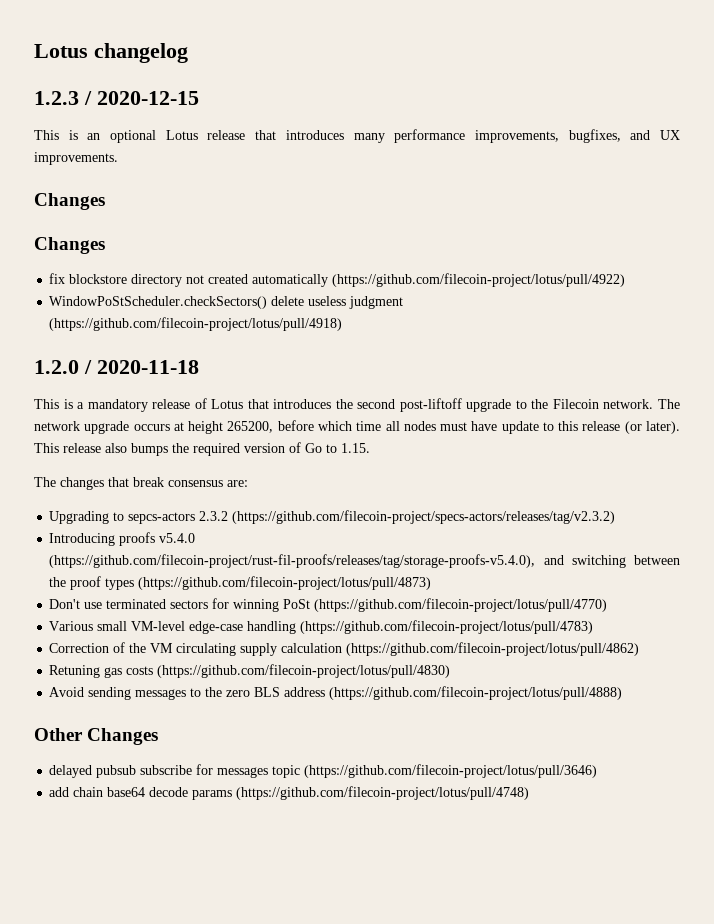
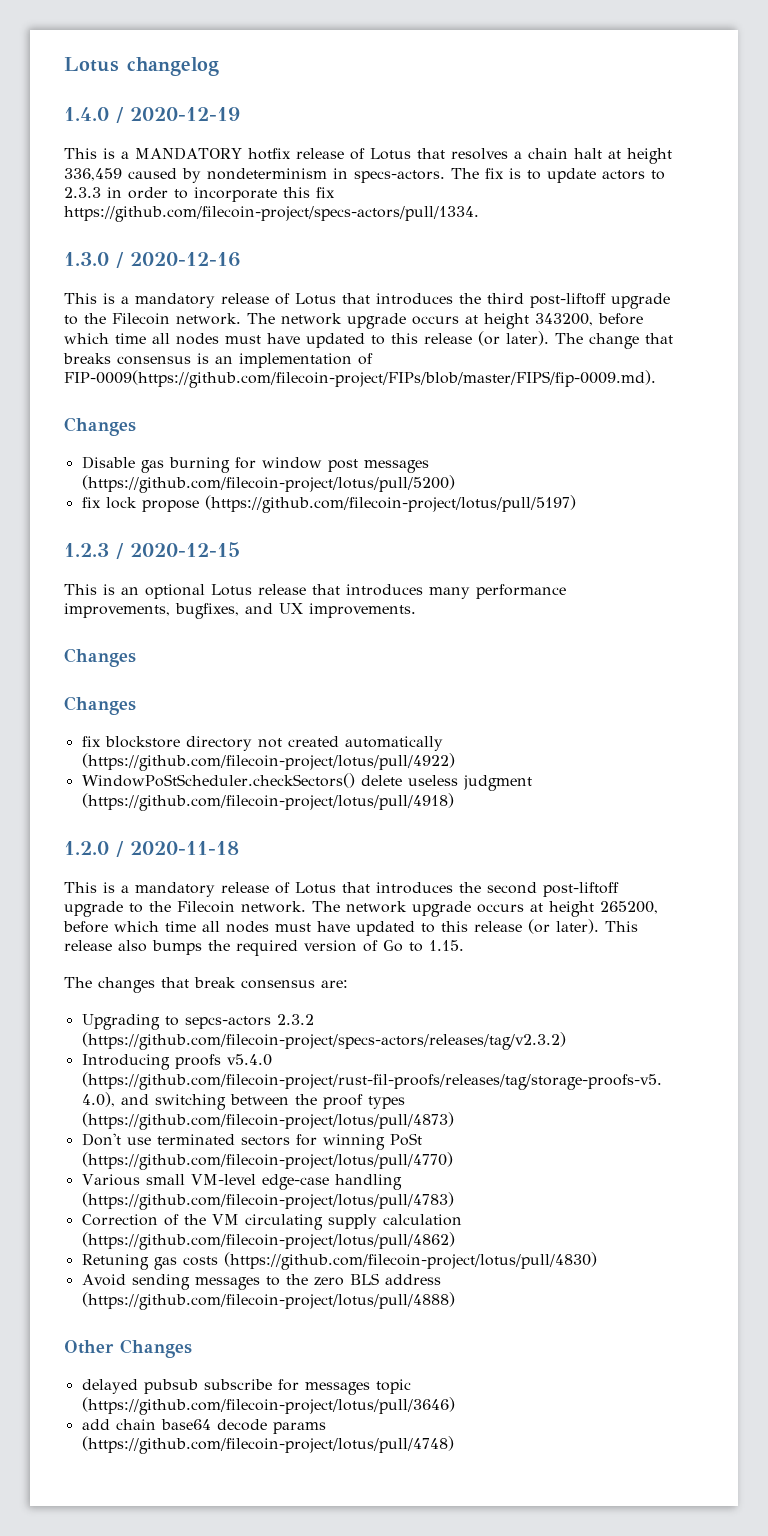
+ 1.4.0 / 2020-12-19
+ This is a MANDATORY hotfix release of Lotus that resolves a chain halt at height 336,459 caused by nondeterminism in specs-actors. The fix is to update actors to 2.3.3 in order to incorporate this fix https://github.com/filecoin-project/specs-actors/pull/1334.
+ 1.3.0 / 2020-12-16
+ This is a mandatory release of Lotus that introduces the third post-liftoff upgrade to the Filecoin network. The network upgrade occurs at height 343200, before which time all nodes must have updated to this release (or later). The change that breaks consensus is an implementation of FIP-0009(https://github.com/filecoin-project/FIPs/blob/master/FIPS/fip-0009.md).
+ Changes
+ Disable gas burning for window post messages (https://github.com/filecoin-project/lotus/pull/5200)
+ fix lock propose (https://github.com/filecoin-project/lotus/pull/5197)
- The network upgrade occurs at height 265200, before which time all nodes must have update to this release (or later).
+ The network upgrade occurs at height 265200, before which time all nodes must have updated to this release (or later).

